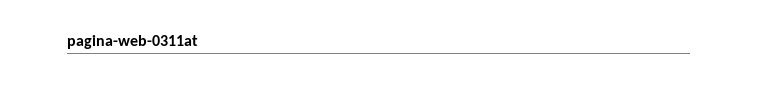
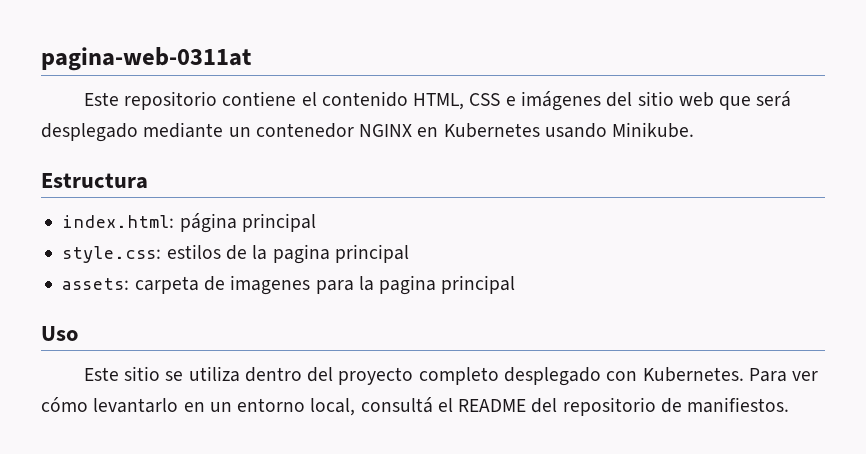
+ Este repositorio contiene el contenido HTML, CSS e imágenes del sitio web que será desplegado mediante un contenedor NGINX en Kubernetes usando Minikube.
+ Estructura
+ index.html: página principal
+ style.css: estilos de la pagina principal
+ assets: carpeta de imagenes para la pagina principal
+ Uso
+ Este sitio se utiliza dentro del proyecto completo desplegado con Kubernetes. Para ver cómo levantarlo en un entorno local, consultá el README del repositorio de manifiestos.

